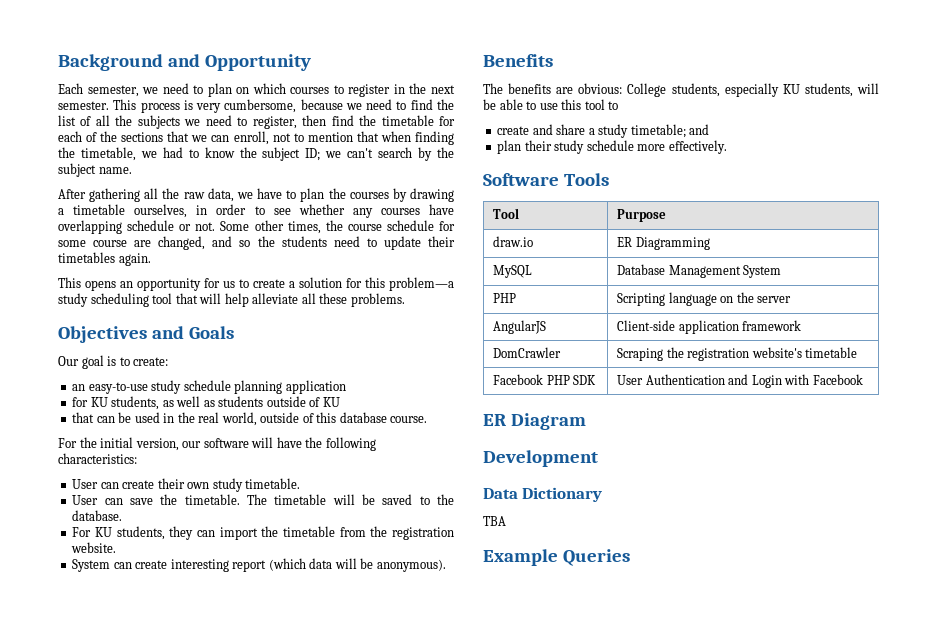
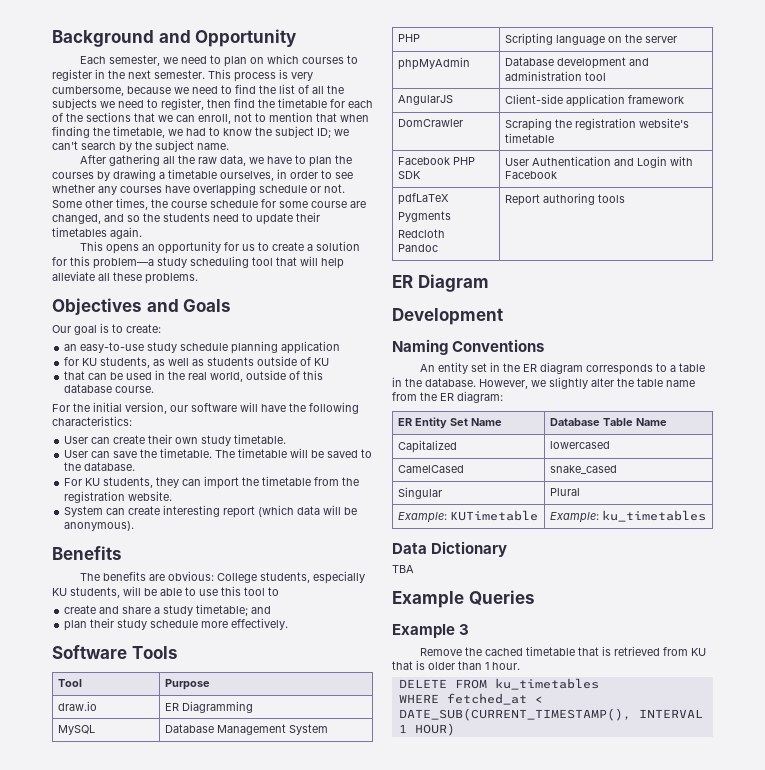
+ phpMyAdmin | Database development and administration tool
+ pdfLaTeX
+ Pygments
+ Redcloth
+ Pandoc | Report authoring tools
  ER Diagram
  Development
+ Naming Conventions
+ An entity set in the ER diagram corresponds to a table in the database. However, we slightly alter the table name from the ER diagram:
+ ER Entity Set Name | Database Table Name
+ Capitalized | lowercased
+ CamelCased | snake_cased
+ Singular | Plural
+ Example: KUTimetable | Example: ku_timetables
+ Example 3
+ Remove the cached timetable that is retrieved from KU that is older than 1 hour.
+ DELETE FROM ku_timetables
+ WHERE fetched_at < DATE_SUB(CURRENT_TIMESTAMP(), INTERVAL 1 HOUR)

